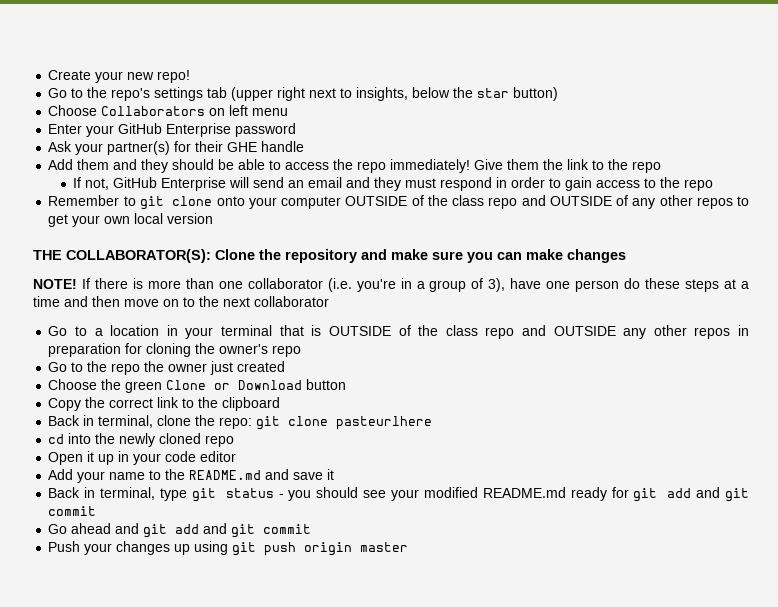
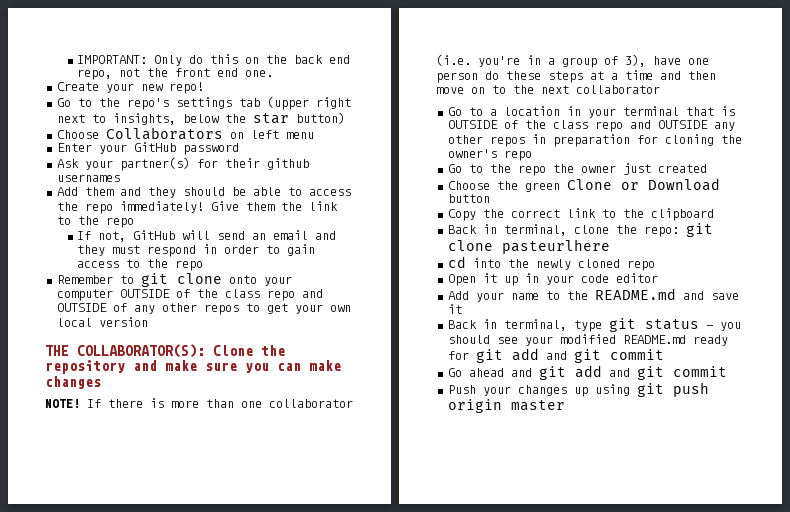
+ IMPORTANT: Only do this on the back end repo, not the front end one.
- Enter your GitHub Enterprise password
+ Enter your GitHub password
- Ask your partner(s) for their GHE handle
+ Ask your partner(s) for their github usernames
- If not, GitHub Enterprise will send an email and they must respond in order to gain access to the repo
+ If not, GitHub will send an email and they must respond in order to gain access to the repo

